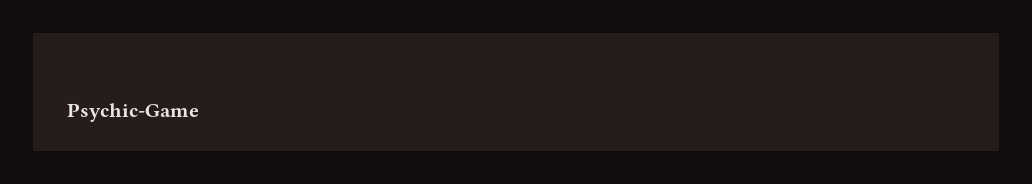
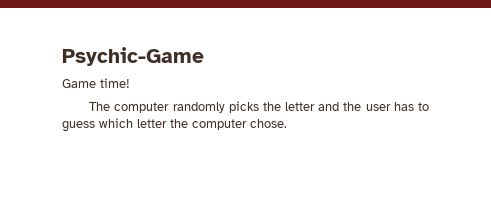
+ Game time!
+ The computer randomly picks the letter and the user has to guess which letter the computer chose.

